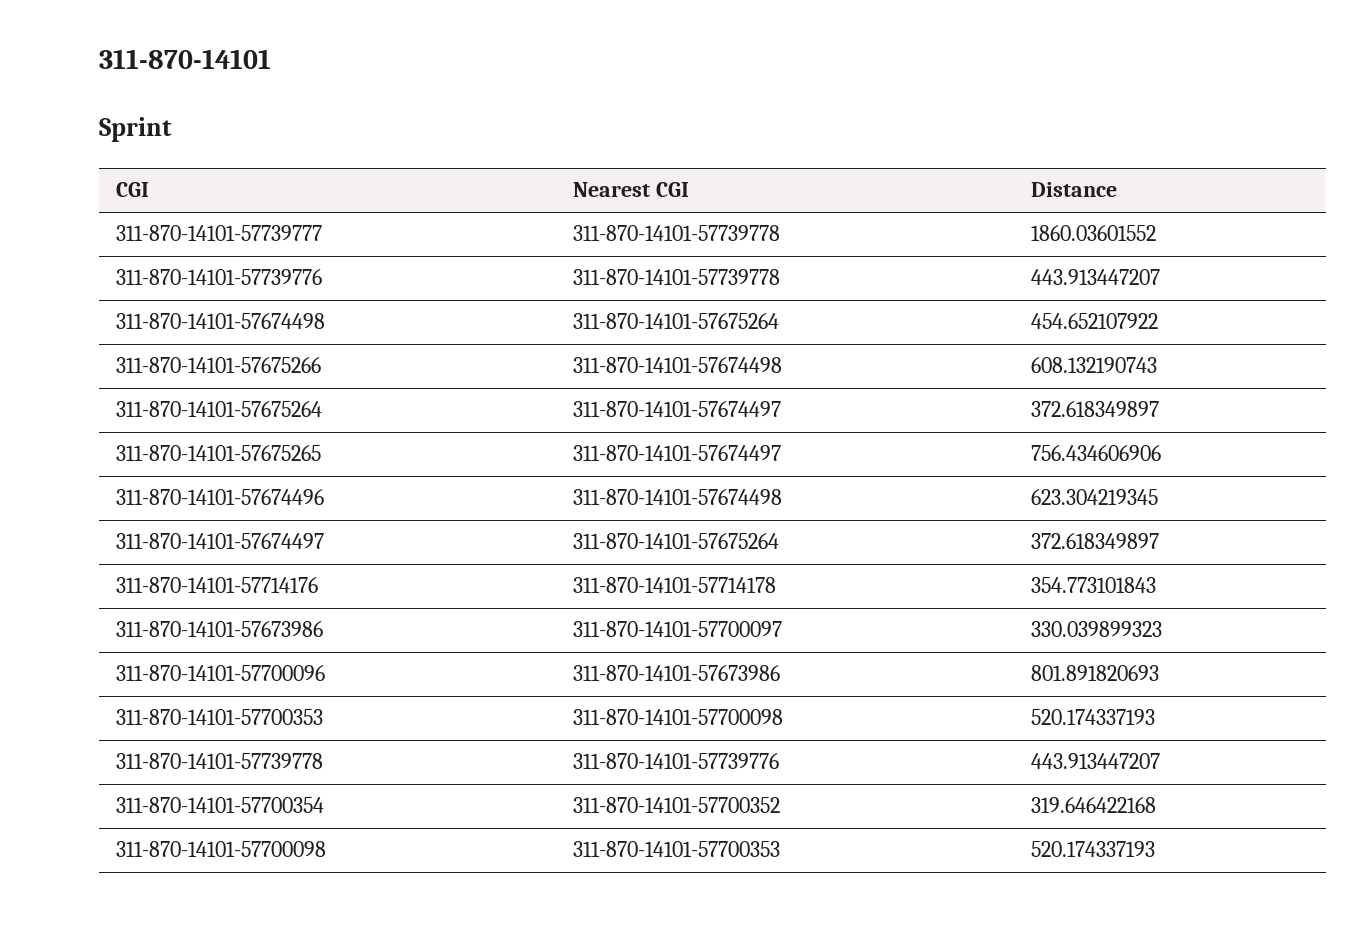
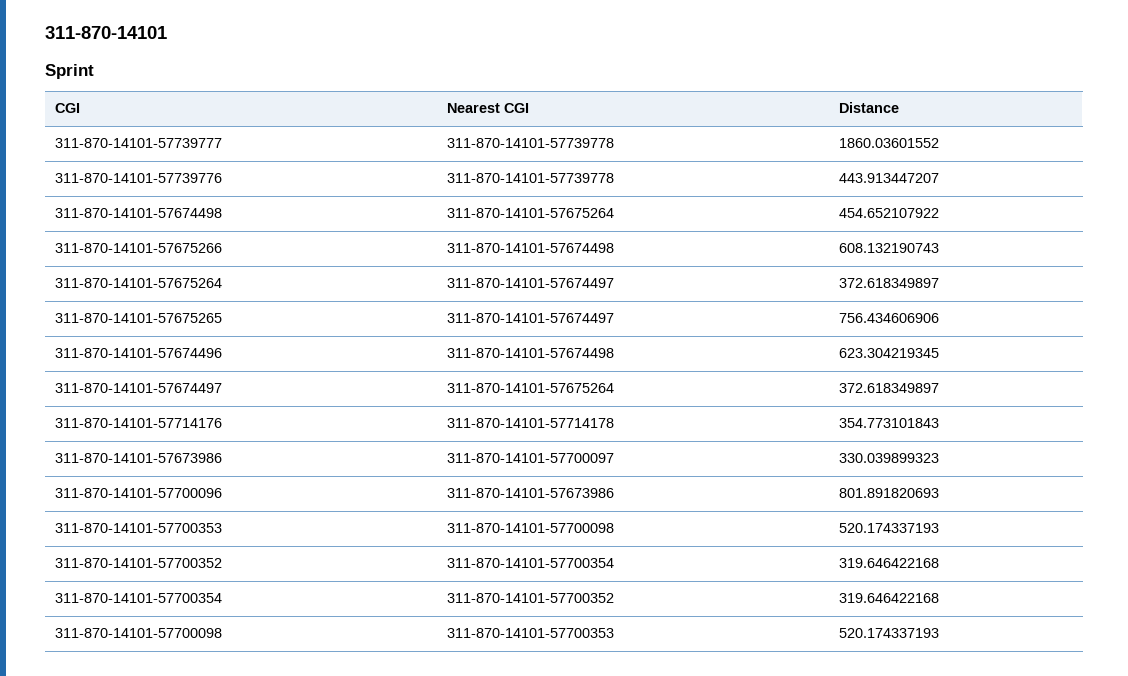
- 311-870-14101-57739778 | 311-870-14101-57739776 | 443.913447207
+ 311-870-14101-57700352 | 311-870-14101-57700354 | 319.646422168

